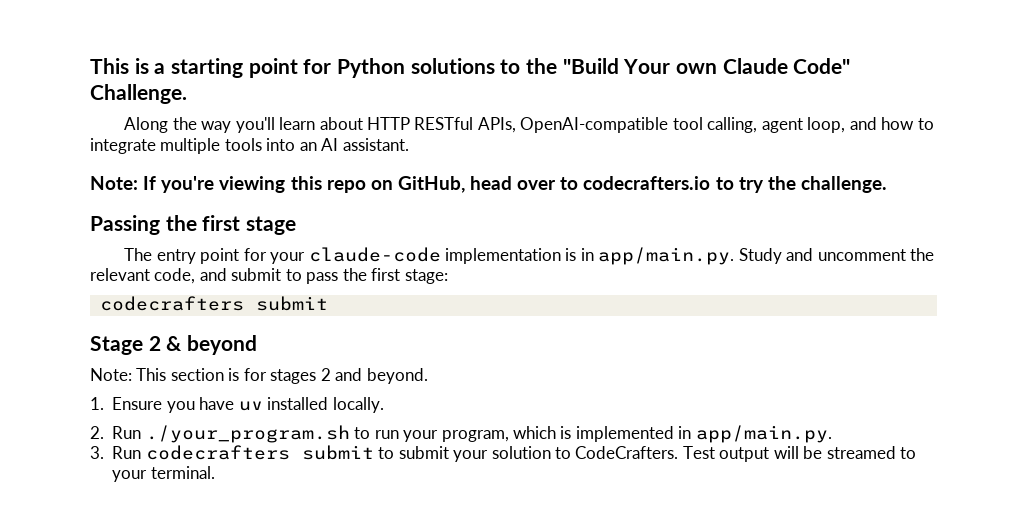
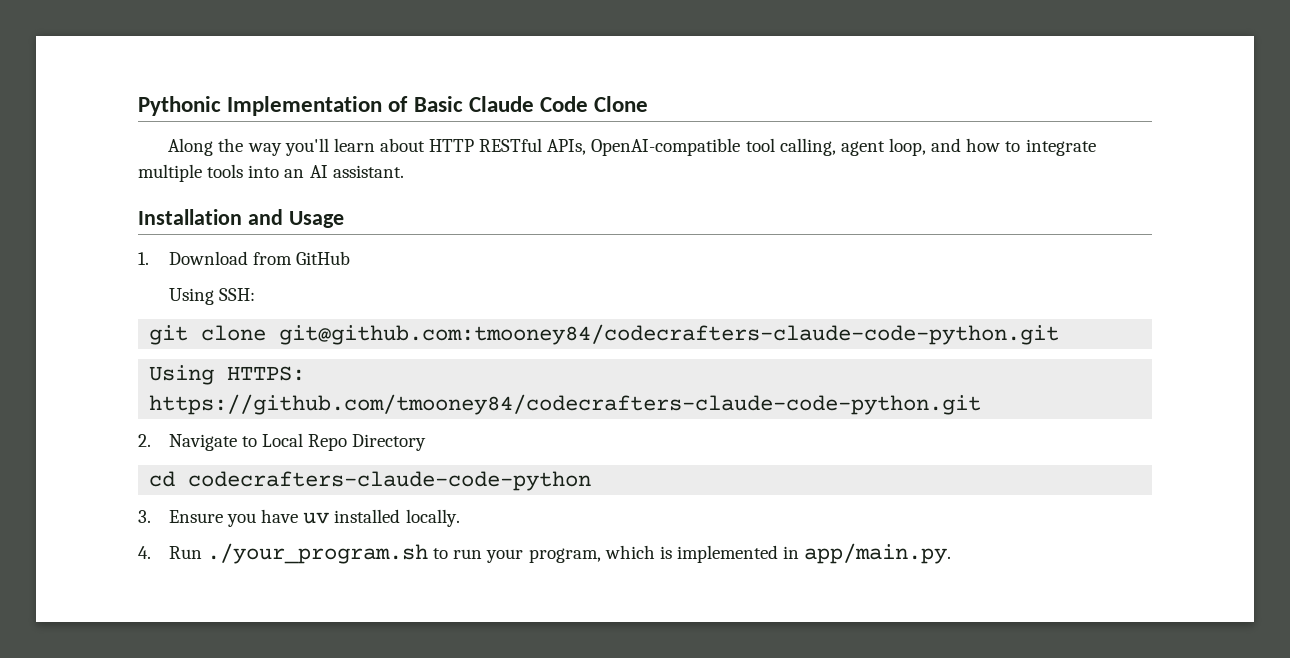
- This is a starting point for Python solutions to the "Build Your own Claude Code" Challenge.
+ Pythonic Implementation of Basic Claude Code Clone
- Note: If you're viewing this repo on GitHub, head over to codecrafters.io to try the challenge.
- Passing the first stage
- The entry point for your claude-code implementation is in app/main.py. Study and uncomment the relevant code, and submit to pass the first stage:
- codecrafters submit
- Stage 2 & beyond
- Note: This section is for stages 2 and beyond.
- 1. Ensure you have uv installed locally.
+ Installation and Usage
+ 1. Download from GitHub
+ Using SSH:
+ git clone git@github.com:tmooney84/codecrafters-claude-code-python.git
+ Using HTTPS: https://github.com/tmooney84/codecrafters-claude-code-python.git
+ 2. Navigate to Local Repo Directory
+ cd codecrafters-claude-code-python
+ 3. Ensure you have uv installed locally.
- 2. Run ./your_program.sh to run your program, which is implemented in app/main.py.
+ 4. Run ./your_program.sh to run your program, which is implemented in app/main.py.
- 3. Run codecrafters submit to submit your solution to CodeCrafters. Test output will be streamed to your terminal.

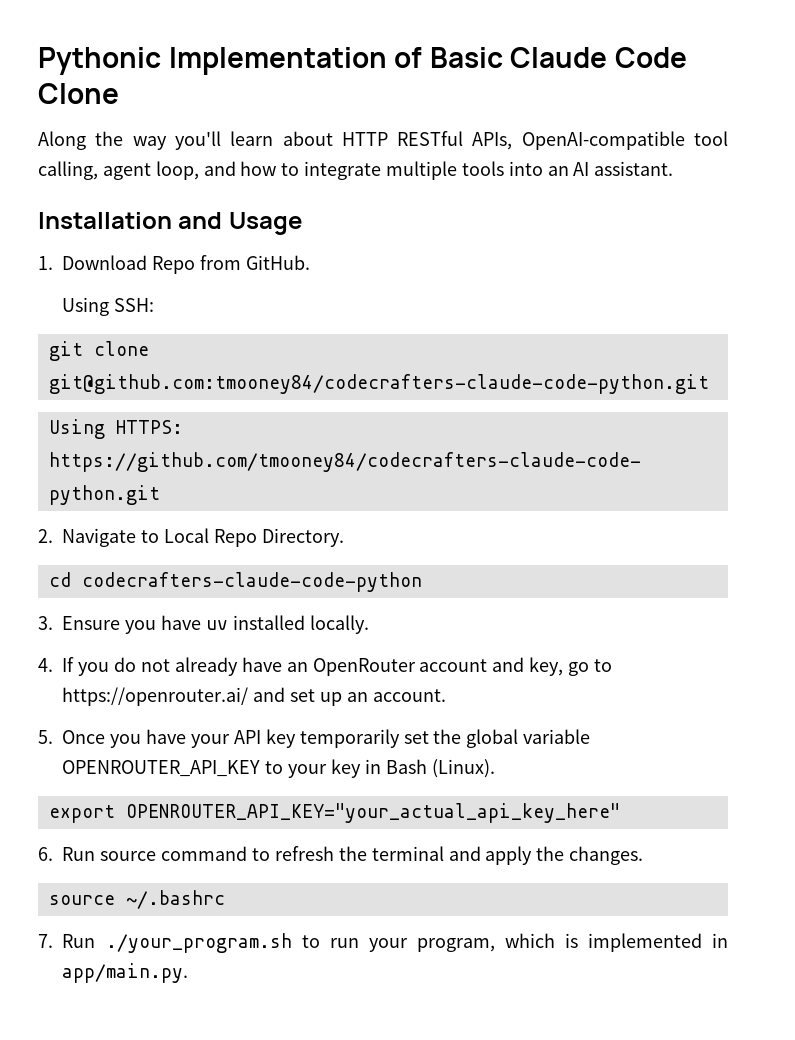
- 1. Download from GitHub
+ 1. Download Repo from GitHub.
- 2. Navigate to Local Repo Directory
+ 2. Navigate to Local Repo Directory.
- 4. Run ./your_program.sh to run your program, which is implemented in app/main.py.
+ 4. If you do not already have an OpenRouter account and key, go to https://openrouter.ai/ and set up an account.
+ 5. Once you have your API key temporarily set the global variable OPENROUTER_API_KEY to your key in Bash (Linux).
+ export OPENROUTER_API_KEY="your_actual_api_key_here"
+ 6. Run source command to refresh the terminal and apply the changes.
+ source ~/.bashrc
+ 7. Run ./your_program.sh to run your program, which is implemented in app/main.py.

